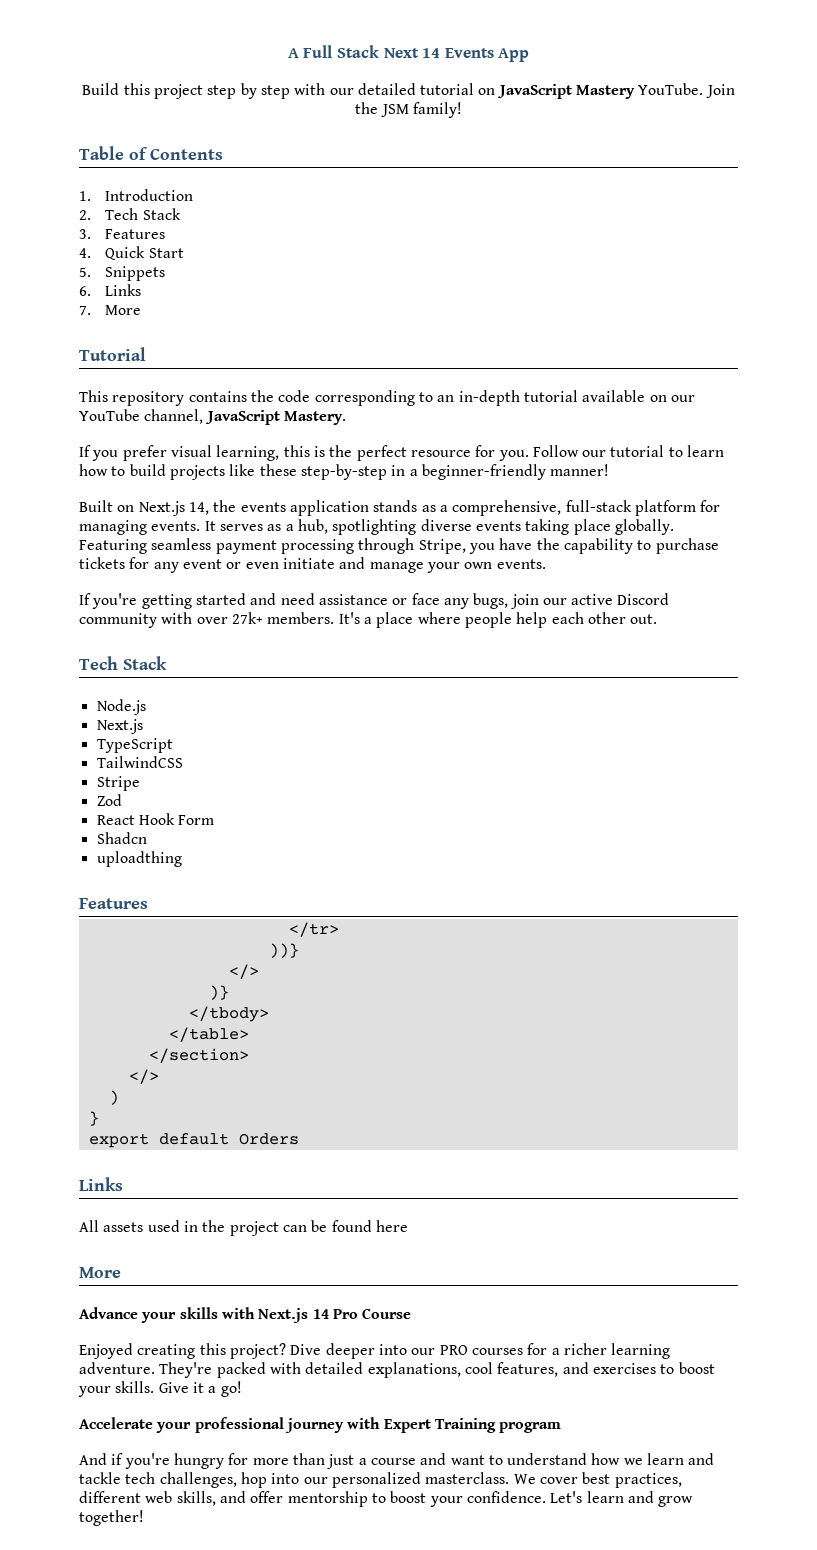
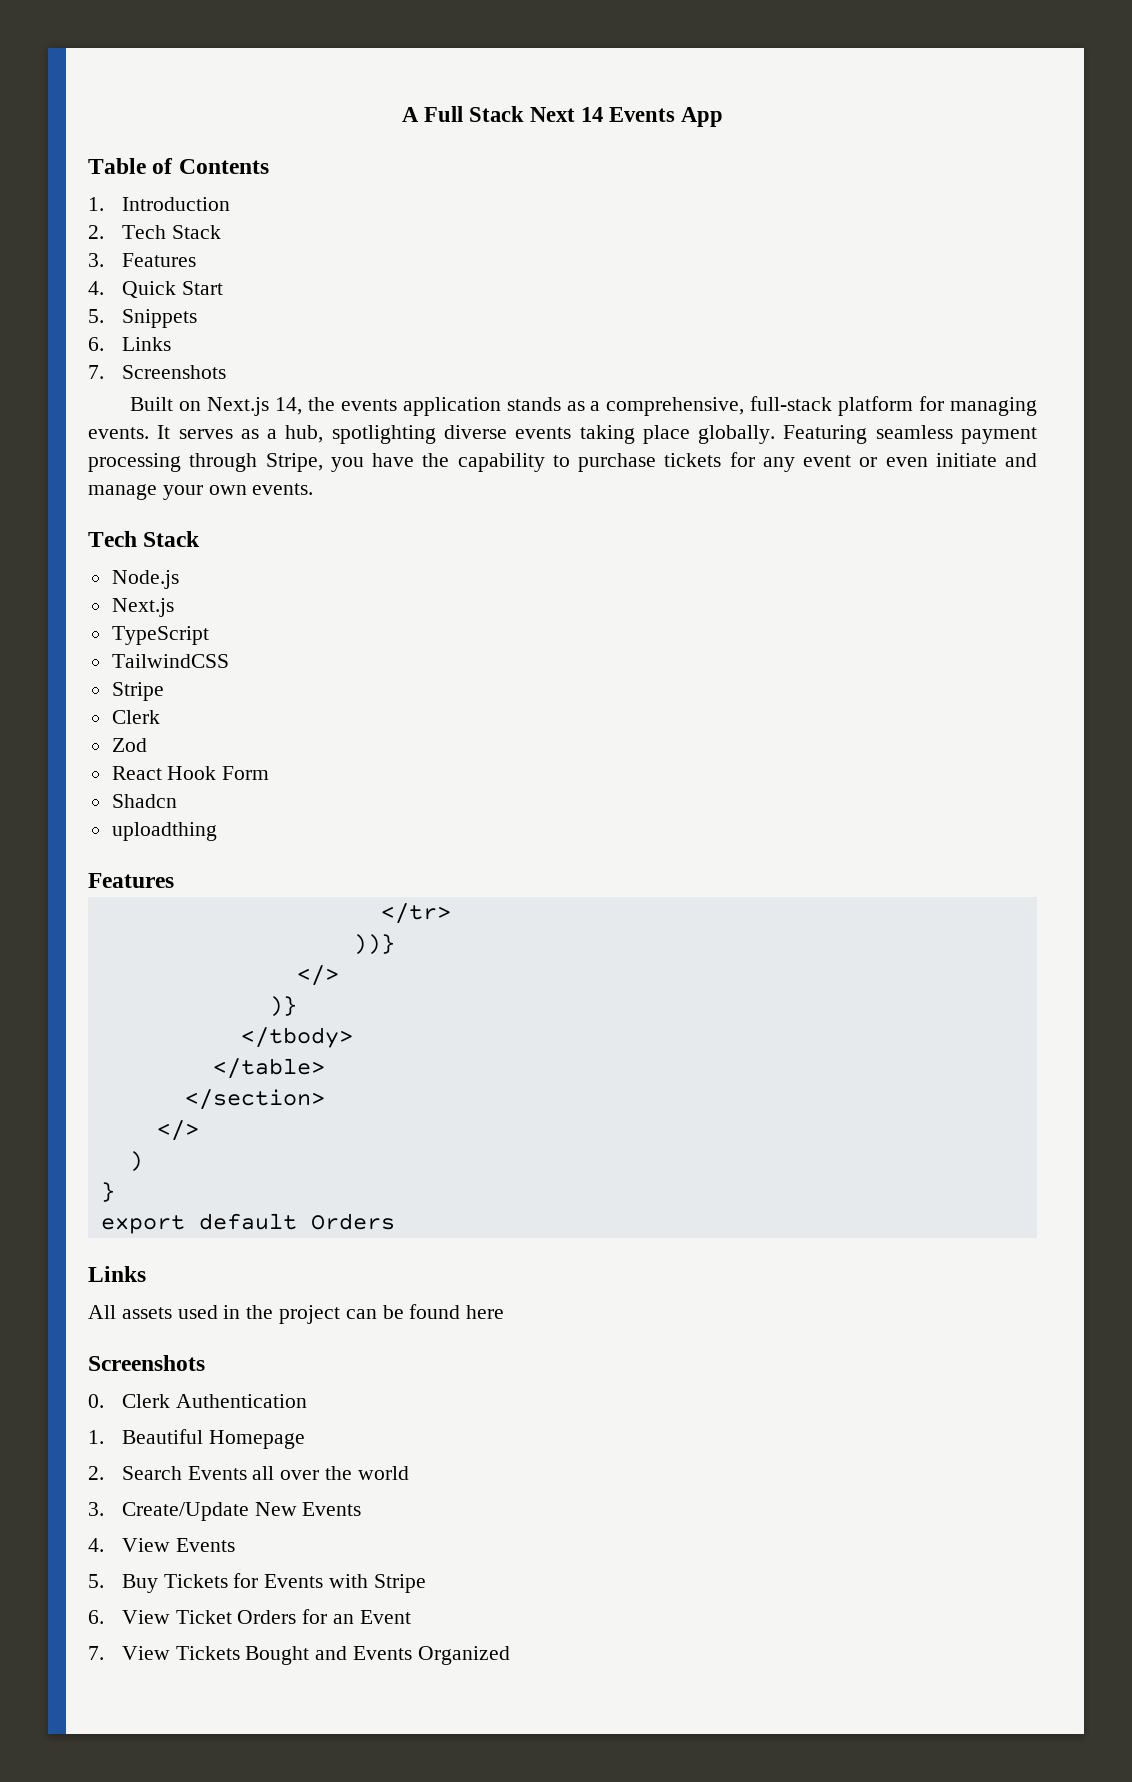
- Build this project step by step with our detailed tutorial on JavaScript Mastery YouTube. Join the JSM family!
- 7. More
- Tutorial
- This repository contains the code corresponding to an in-depth tutorial available on our YouTube channel, JavaScript Mastery.
- If you prefer visual learning, this is the perfect resource for you. Follow our tutorial to learn how to build projects like these step-by-step in a beginner-friendly manner!
+ 7. Screenshots
- If you're getting started and need assistance or face any bugs, join our active Discord community with over 27k+ members. It's a place where people help each other out.
  TailwindCSS
  Stripe
+ Clerk
  All assets used in the project can be found here
- More
- Advance your skills with Next.js 14 Pro Course
- Enjoyed creating this project? Dive deeper into our PRO courses for a richer learning adventure. They're packed with detailed explanations, cool features, and exercises to boost your skills. Give it a go!
- Accelerate your professional journey with Expert Training program
- And if you're hungry for more than just a course and want to understand how we learn and tackle tech challenges, hop into our personalized masterclass. We cover best practices, different web skills, and offer mentorship to boost your confidence. Let's learn and grow together!
+ Screenshots
+ 0. Clerk Authentication
+ 1. Beautiful Homepage
+ 2. Search Events all over the world
+ 3. Create/Update New Events
+ 4. View Events
+ 5. Buy Tickets for Events with Stripe
+ 6. View Ticket Orders for an Event
+ 7. View Tickets Bought and Events Organized

